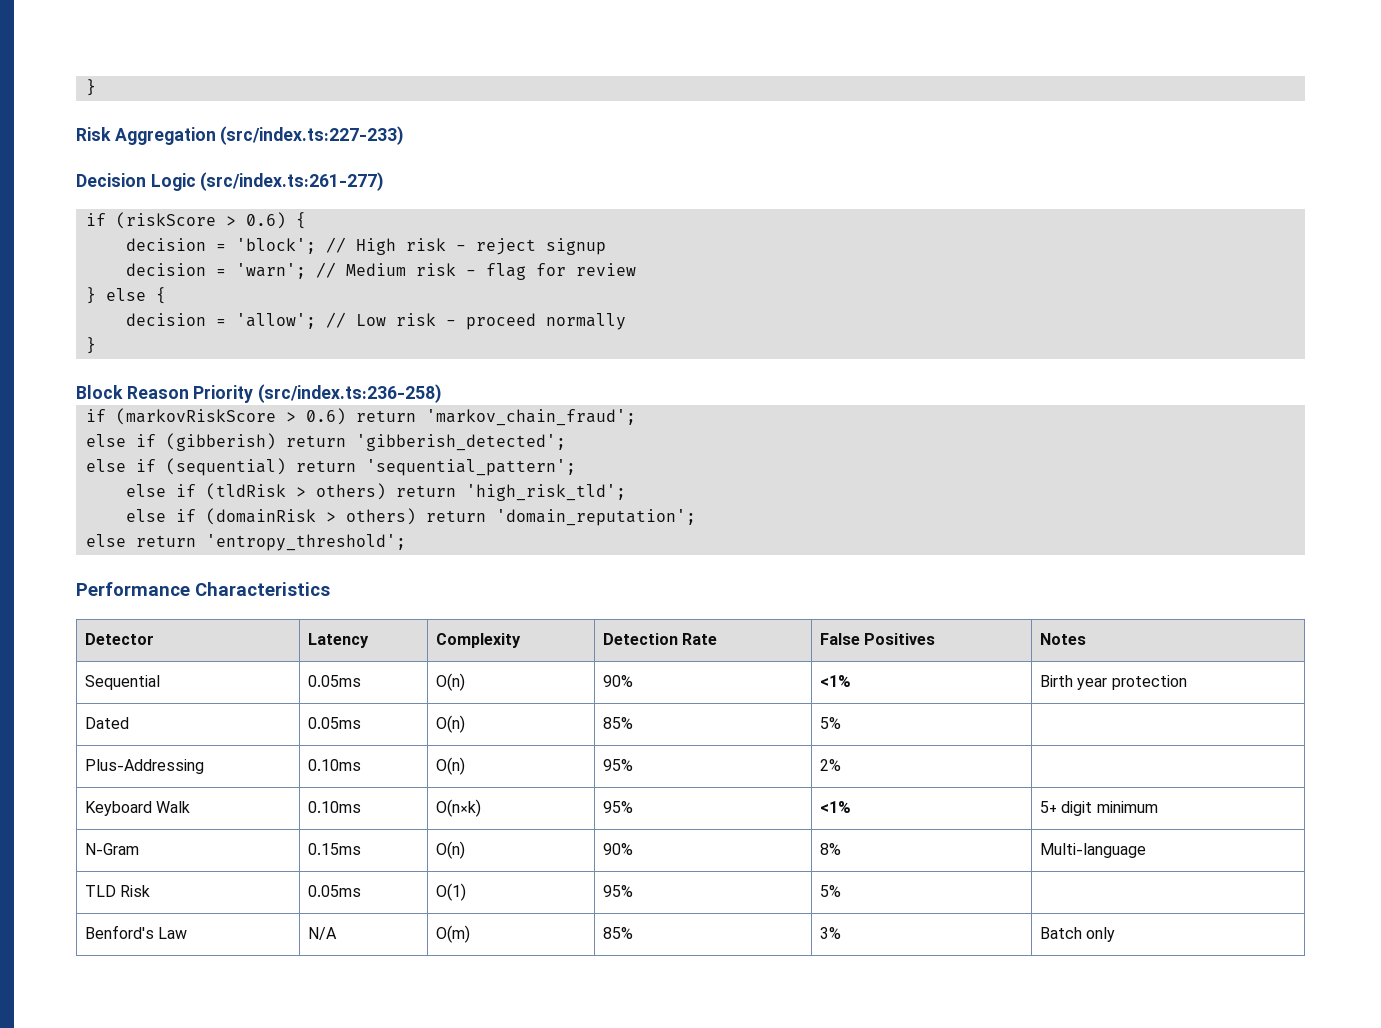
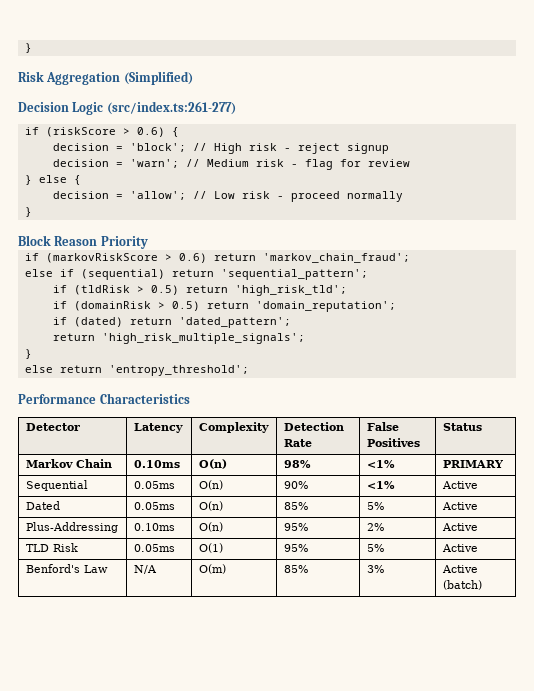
- Risk Aggregation (src/index.ts:227-233)
+ Risk Aggregation (Simplified)
- Block Reason Priority (src/index.ts:236-258)
+ Block Reason Priority
- else if (gibberish) return 'gibberish_detected';
- else if (tldRisk > others) return 'high_risk_tld';
+ if (tldRisk > 0.5) return 'high_risk_tld';
- else if (domainRisk > others) return 'domain_reputation';
+ if (domainRisk > 0.5) return 'domain_reputation';
+ if (dated) return 'dated_pattern';
+ return 'high_risk_multiple_signals';
+ }
- Detector | Latency | Complexity | Detection Rate | False Positives | Notes
+ Detector | Latency | Complexity | Detection Rate | False Positives | Status
+ Markov Chain | 0.10ms | O(n) | 98% | <1% | PRIMARY
- Sequential | 0.05ms | O(n) | 90% | <1% | Birth year protection
+ Sequential | 0.05ms | O(n) | 90% | <1% | Active
- Dated | 0.05ms | O(n) | 85% | 5% |
+ Dated | 0.05ms | O(n) | 85% | 5% | Active
- Plus-Addressing | 0.10ms | O(n) | 95% | 2% |
- Keyboard Walk | 0.10ms | O(n×k) | 95% | <1% | 5+ digit minimum
- N-Gram | 0.15ms | O(n) | 90% | 8% | Multi-language
+ Plus-Addressing | 0.10ms | O(n) | 95% | 2% | Active
- TLD Risk | 0.05ms | O(1) | 95% | 5% |
+ TLD Risk | 0.05ms | O(1) | 95% | 5% | Active
- Benford's Law | N/A | O(m) | 85% | 3% | Batch only
+ Benford's Law | N/A | O(m) | 85% | 3% | Active (batch)

